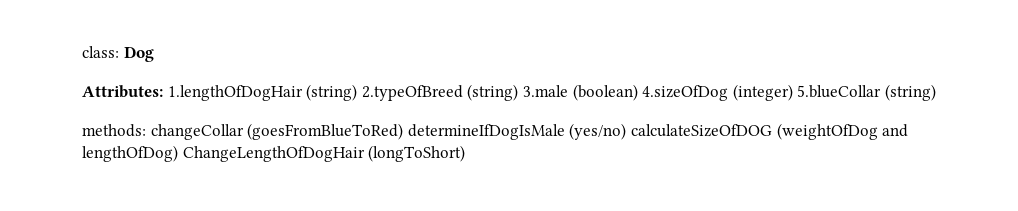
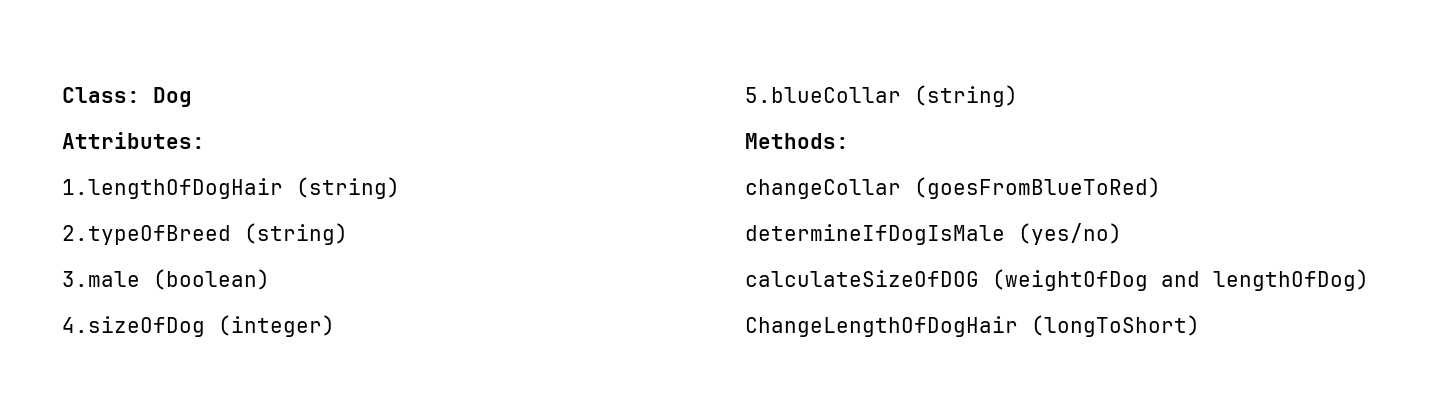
- class: Dog
+ Class: Dog
- Attributes: 1.lengthOfDogHair (string) 2.typeOfBreed (string) 3.male (boolean) 4.sizeOfDog (integer) 5.blueCollar (string)
+ Attributes:
+ 1.lengthOfDogHair (string)
+ 2.typeOfBreed (string)
+ 3.male (boolean)
+ 4.sizeOfDog (integer)
+ 5.blueCollar (string)
- methods: changeCollar (goesFromBlueToRed) determineIfDogIsMale (yes/no) calculateSizeOfDOG (weightOfDog and lengthOfDog) ChangeLengthOfDogHair (longToShort)
+ Methods:
+ changeCollar (goesFromBlueToRed)
+ determineIfDogIsMale (yes/no)
+ calculateSizeOfDOG (weightOfDog and lengthOfDog)
+ ChangeLengthOfDogHair (longToShort)

